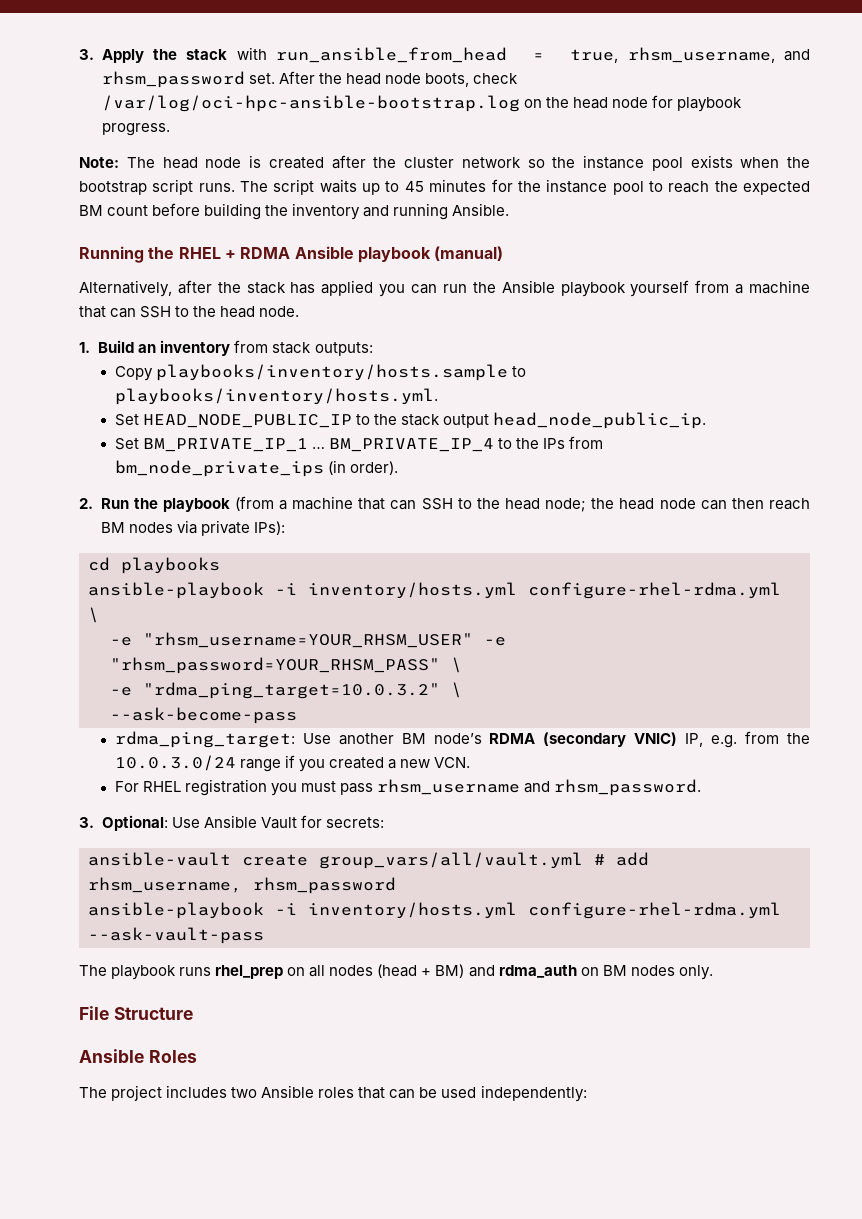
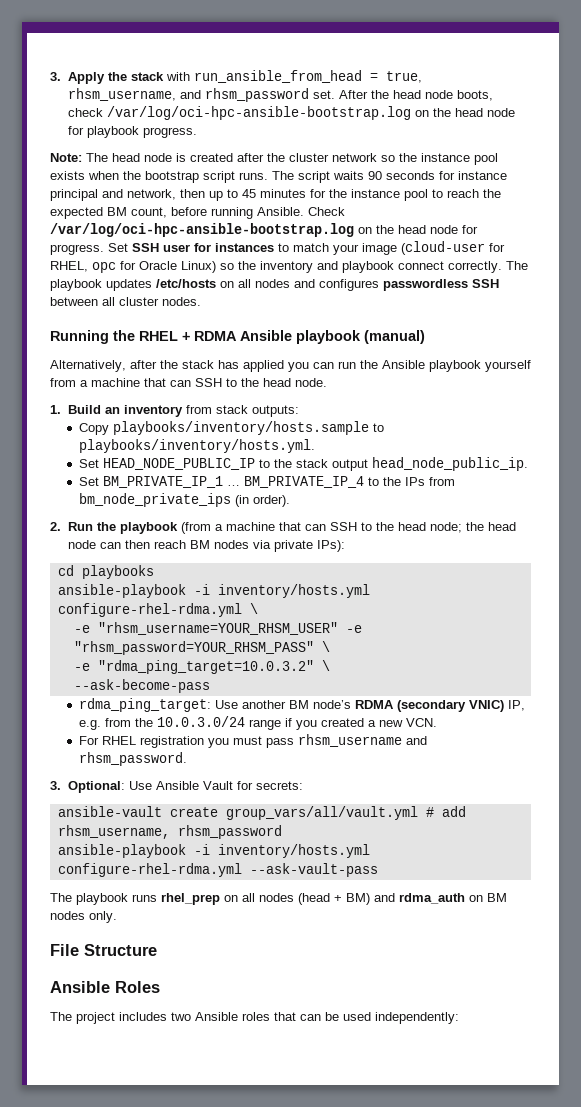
- The script waits up to 45 minutes for the instance pool to reach the expected BM count before building the inventory and running Ansible.
+ The script waits 90 seconds for instance principal and network, then up to 45 minutes for the instance pool to reach the expected BM count, before running Ansible. Check /var/log/oci-hpc-ansible-bootstrap.log on the head node for progress. Set SSH user for instances to match your image (cloud-user for RHEL, opc for Oracle Linux) so the inventory and playbook connect correctly. The playbook updates /etc/hosts on all nodes and configures passwordless SSH between all cluster nodes.

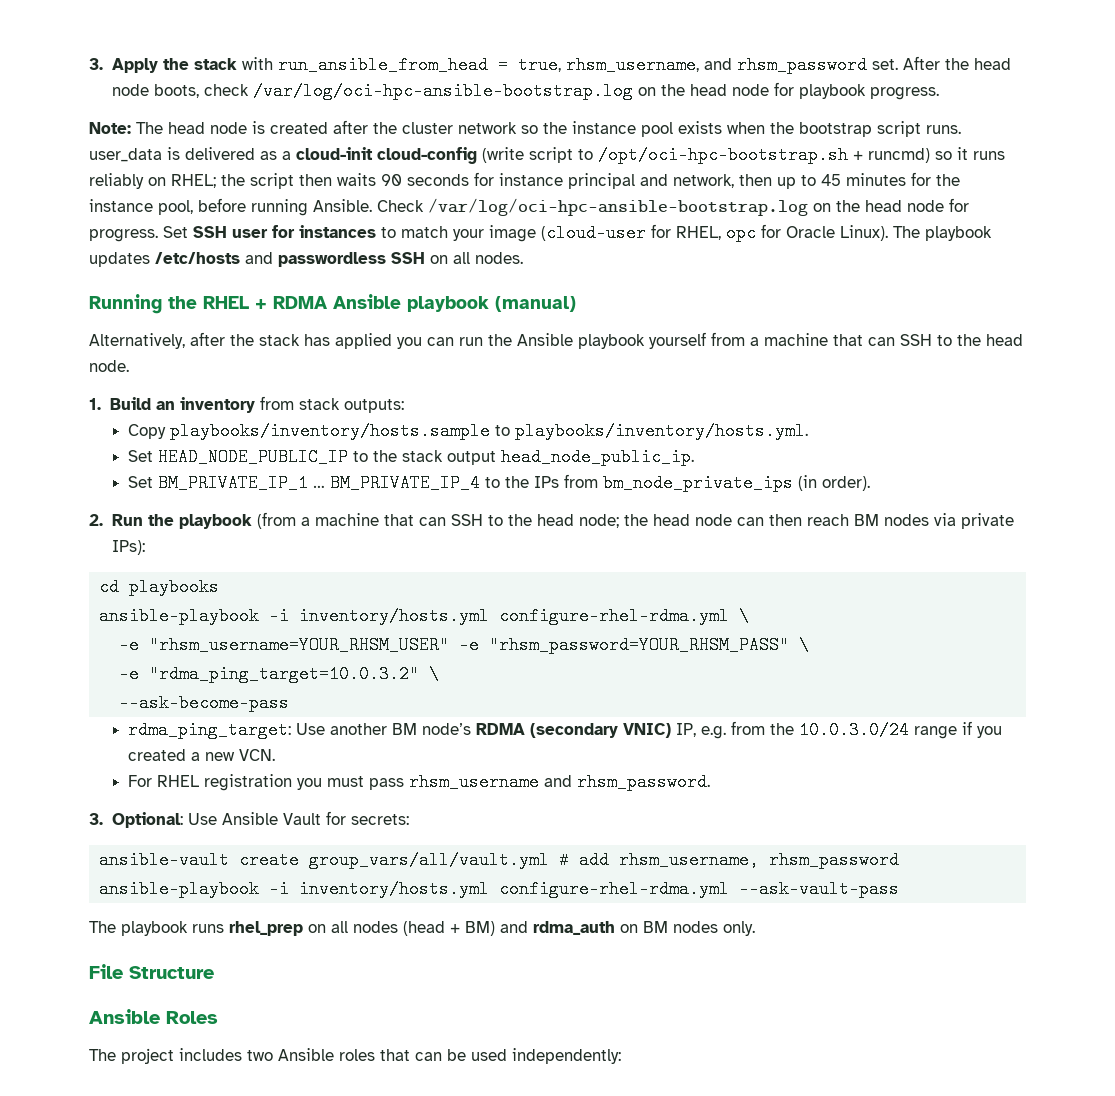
- Note: The head node is created after the cluster network so the instance pool exists when the bootstrap script runs. The script waits 90 seconds for instance principal and network, then up to 45 minutes for the instance pool to reach the expected BM count, before running Ansible.
+ Note: The head node is created after the cluster network so the instance pool exists when the bootstrap script runs. user_data is delivered as a cloud-init cloud-config (write script to /opt/oci-hpc-bootstrap.sh + runcmd) so it runs reliably on RHEL; the script then waits 90 seconds for instance principal and network, then up to 45 minutes for the instance pool, before running Ansible.
- Set SSH user for instances to match your image (cloud-user for RHEL, opc for Oracle Linux) so the inventory and playbook connect correctly. The playbook updates /etc/hosts on all nodes and configures passwordless SSH between all cluster nodes.
+ Set SSH user for instances to match your image (cloud-user for RHEL, opc for Oracle Linux). The playbook updates /etc/hosts and passwordless SSH on all nodes.

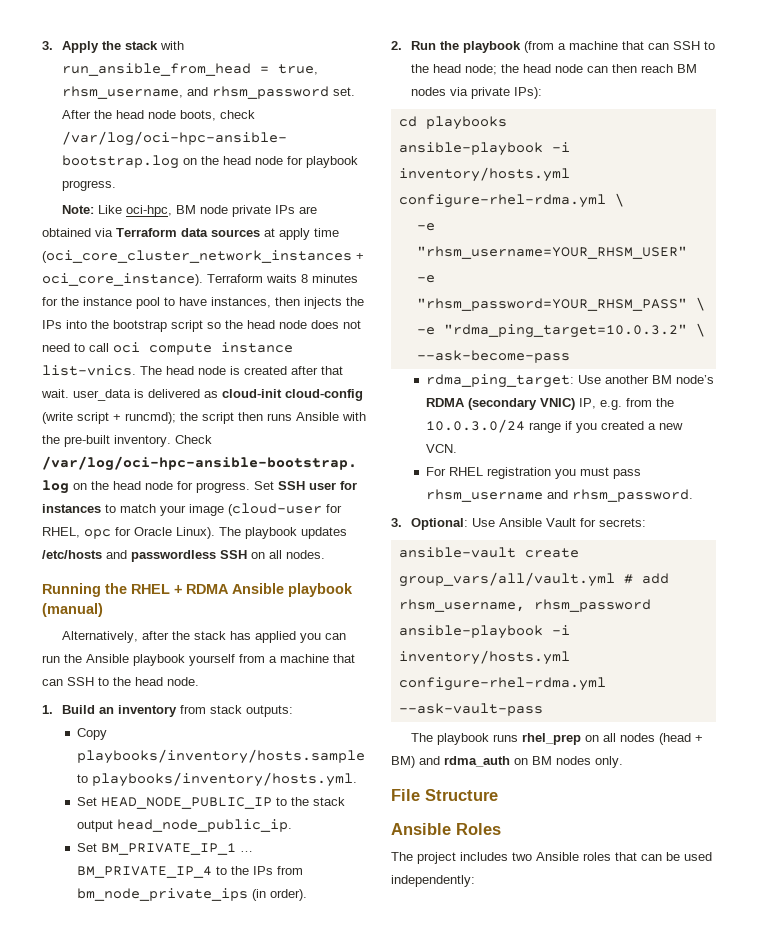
- Note: The head node is created after the cluster network so the instance pool exists when the bootstrap script runs. user_data is delivered as a cloud-init cloud-config (write script to /opt/oci-hpc-bootstrap.sh + runcmd) so it runs reliably on RHEL; the script then waits 90 seconds for instance principal and network, then up to 45 minutes for the instance pool, before running Ansible.
+ Note: Like oci-hpc, BM node private IPs are obtained via Terraform data sources at apply time (oci_core_cluster_network_instances + oci_core_instance). Terraform waits 8 minutes for the instance pool to have instances, then injects the IPs into the bootstrap script so the head node does not need to call oci compute instance list-vnics. The head node is created after that wait. user_data is delivered as cloud-init cloud-config (write script + runcmd); the script then runs Ansible with the pre-built inventory.

